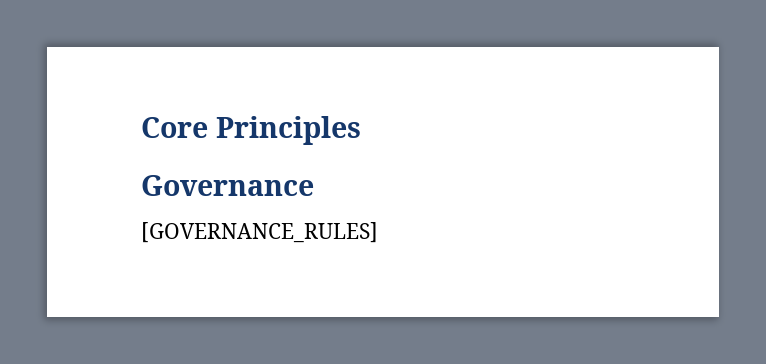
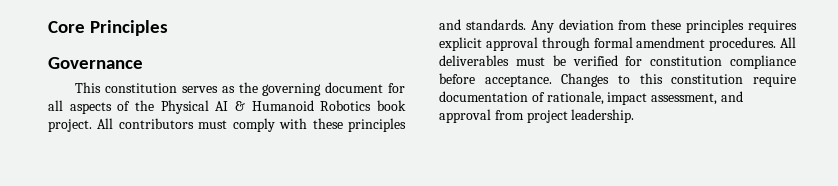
- [GOVERNANCE_RULES]
+ This constitution serves as the governing document for all aspects of the Physical AI & Humanoid Robotics book project. All contributors must comply with these principles and standards. Any deviation from these principles requires explicit approval through formal amendment procedures. All deliverables must be verified for constitution compliance before acceptance. Changes to this constitution require documentation of rationale, impact assessment, and approval from project leadership.

